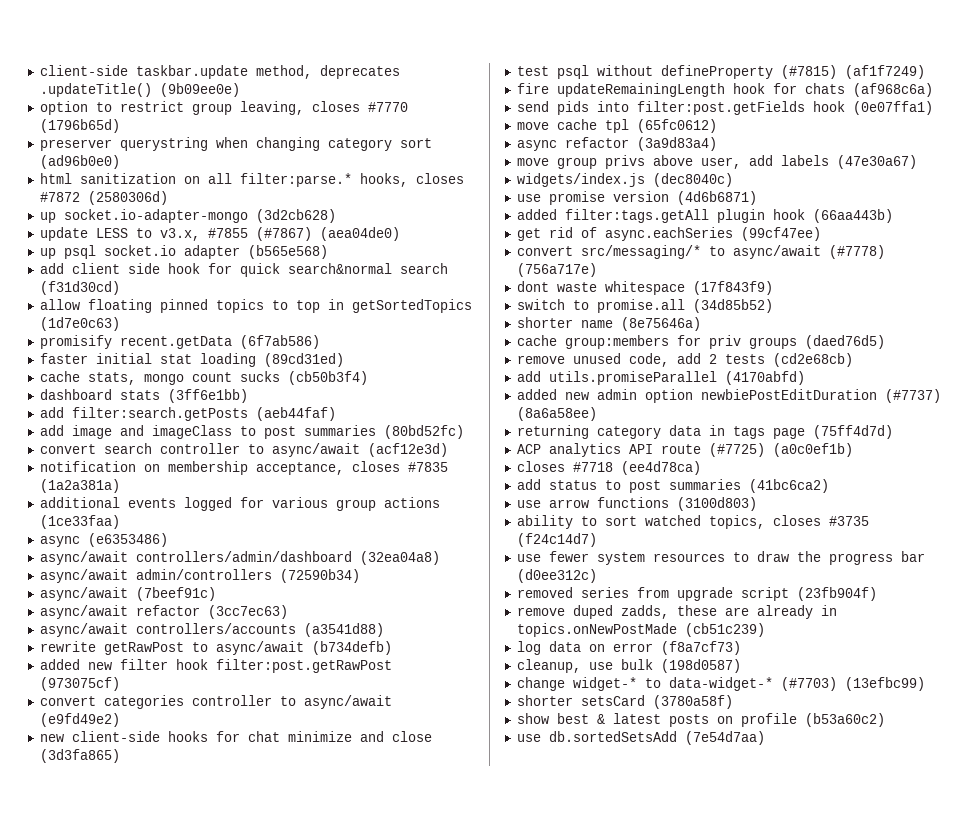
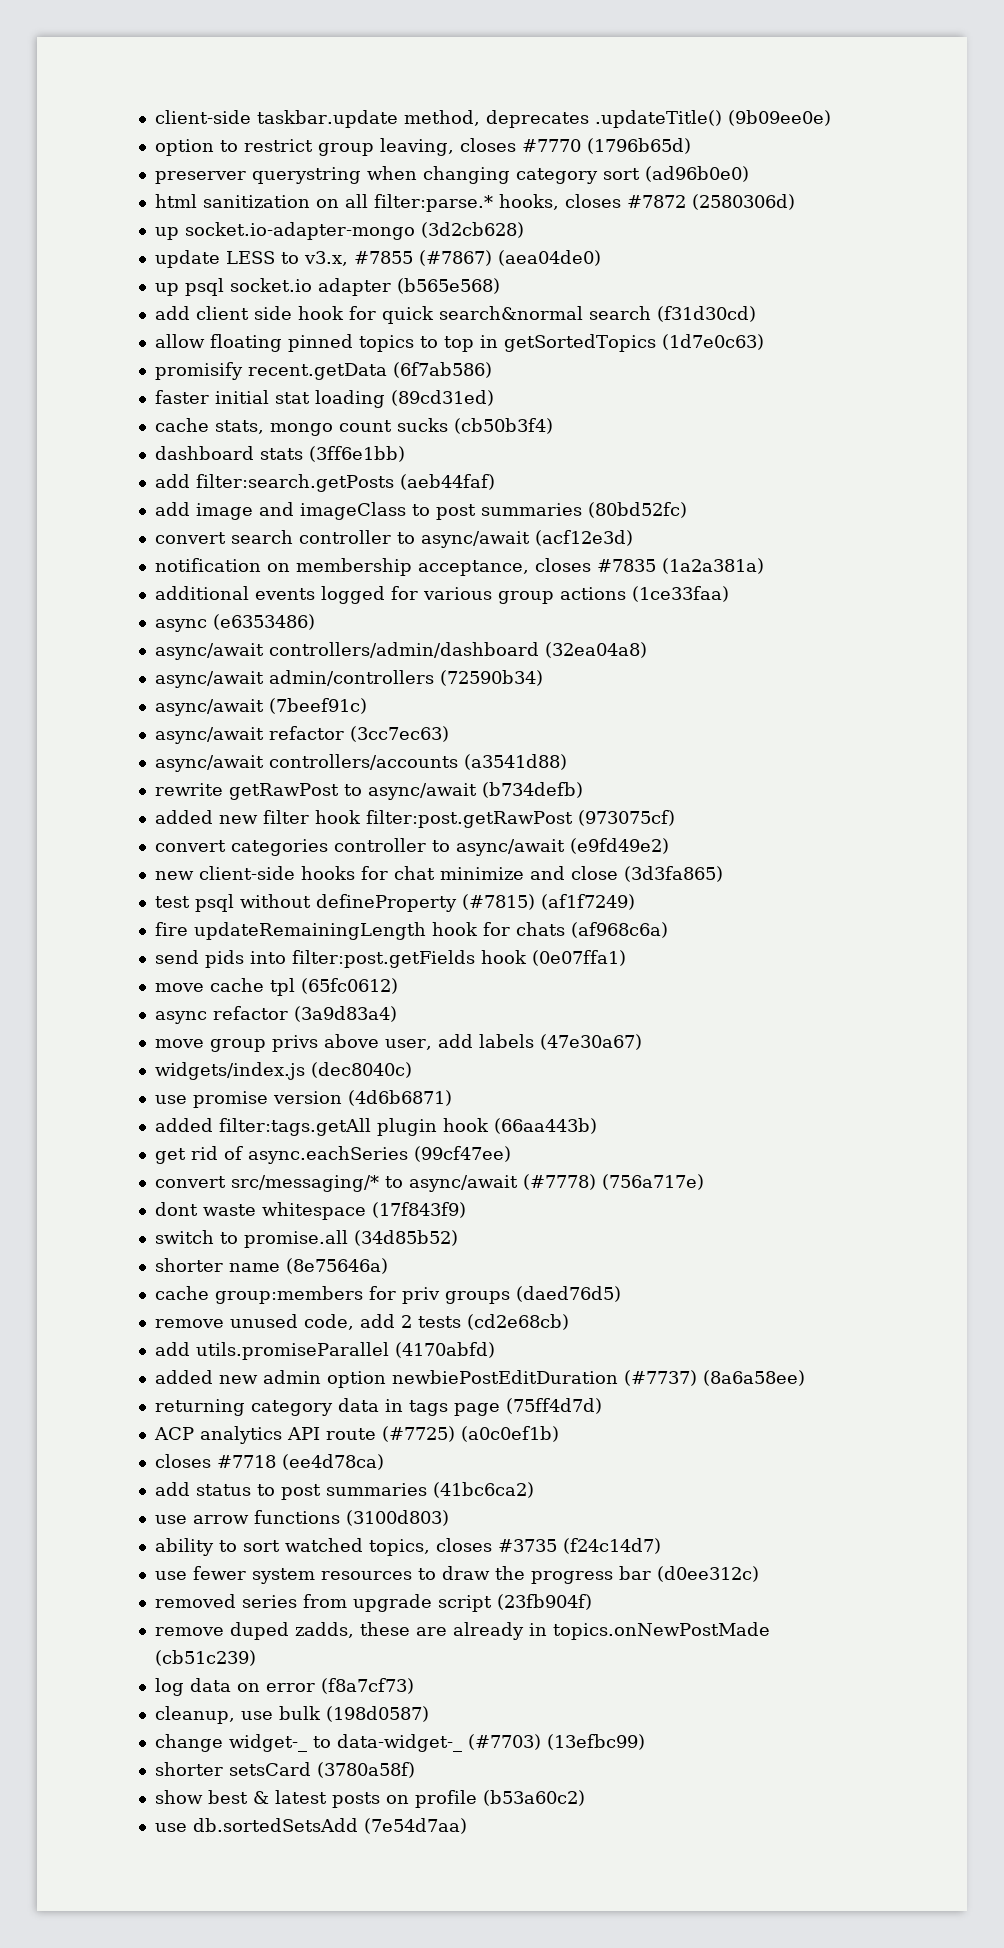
- change widget-* to data-widget-* (#7703) (13efbc99)
+ change widget-_ to data-widget-_ (#7703) (13efbc99)

